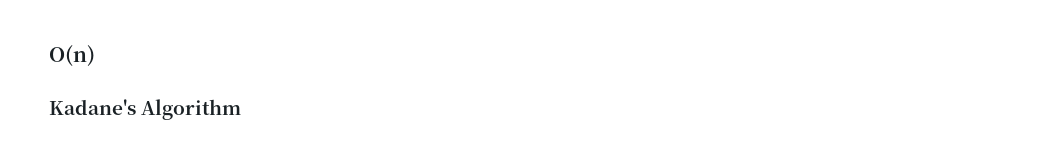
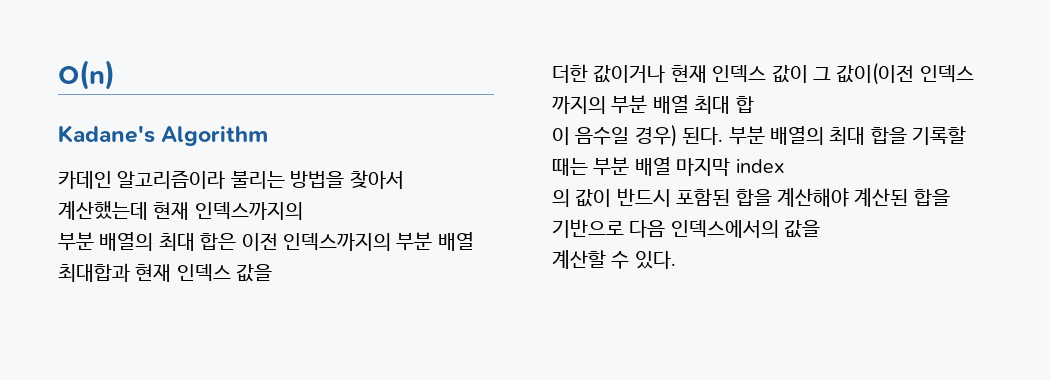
+ 카데인 알고리즘이라 불리는 방법을 찾아서 계산했는데 현재 인덱스까지의
+ 부분 배열의 최대 합은 이전 인덱스까지의 부분 배열 최대합과 현재 인덱스 값을
+ 더한 값이거나 현재 인덱스 값이 그 값이(이전 인덱스 까지의 부분 배열 최대 합
+ 이 음수일 경우) 된다. 부분 배열의 최대 합을 기록할 때는 부분 배열 마지막 index
+ 의 값이 반드시 포함된 합을 계산해야 계산된 합을 기반으로 다음 인덱스에서의 값을
+ 계산할 수 있다.

